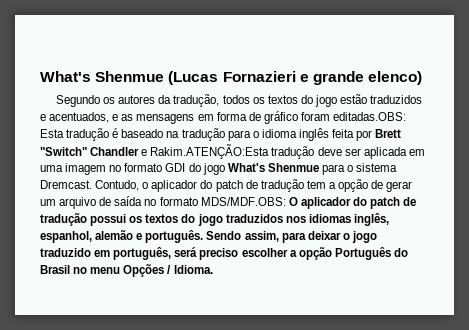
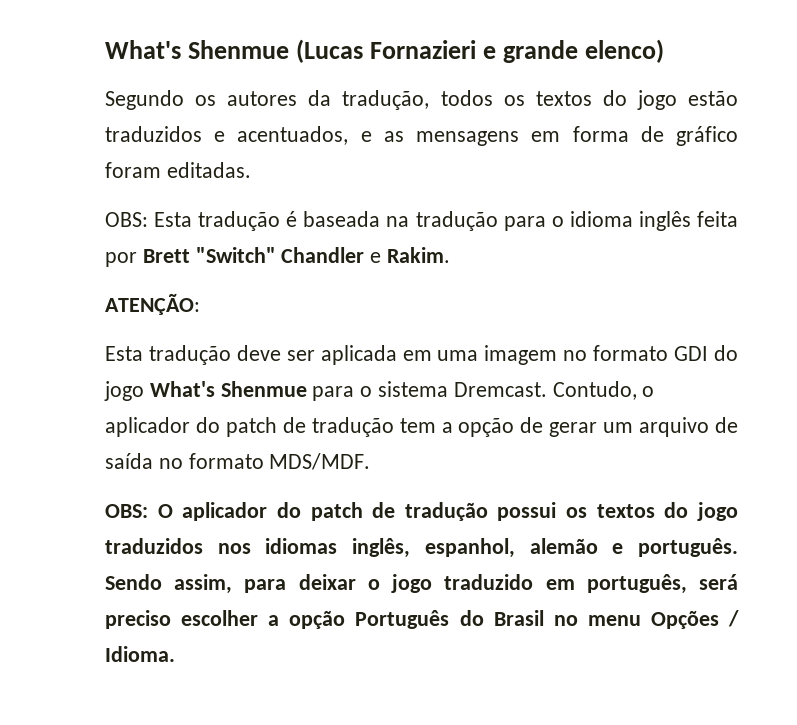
- Segundo os autores da tradução, todos os textos do jogo estão traduzidos e acentuados, e as mensagens em forma de gráfico foram editadas.OBS: Esta tradução é baseado na tradução para o idioma inglês feita por Brett "Switch" Chandler e Rakim.ATENÇÃO:Esta tradução deve ser aplicada em uma imagem no formato GDI do jogo What's Shenmue para o sistema Dremcast.
+ Segundo os autores da tradução, todos os textos do jogo estão traduzidos e acentuados, e as mensagens em forma de gráfico foram editadas.
+ OBS: Esta tradução é baseada na tradução para o idioma inglês feita por Brett "Switch" Chandler e Rakim.
+ ATENÇÃO:
+ Esta tradução deve ser aplicada em uma imagem no formato GDI do jogo What's Shenmue para o sistema Dremcast.
- Contudo, o aplicador do patch de tradução tem a opção de gerar um arquivo de saída no formato MDS/MDF.OBS: O aplicador do patch de tradução possui os textos do jogo traduzidos nos idiomas inglês, espanhol, alemão e português.
+ Contudo, o aplicador do patch de tradução tem a opção de gerar um arquivo de saída no formato MDS/MDF.
+ OBS: O aplicador do patch de tradução possui os textos do jogo traduzidos nos idiomas inglês, espanhol, alemão e português.

